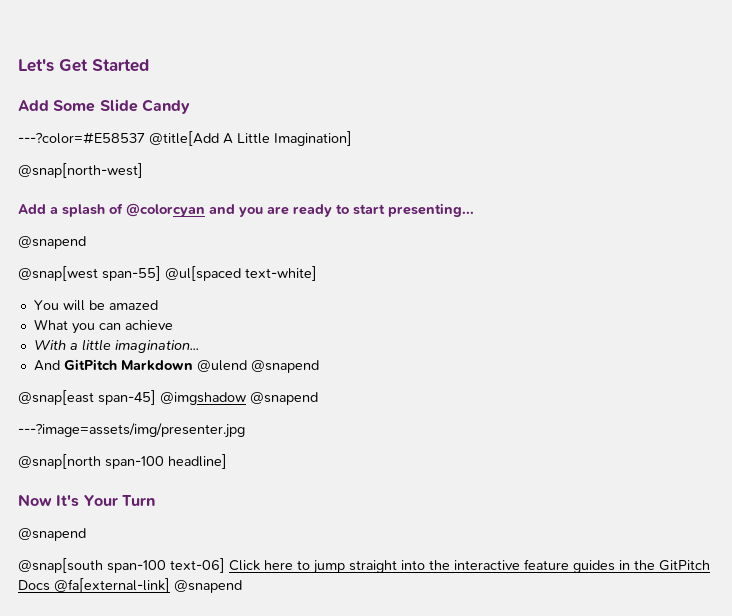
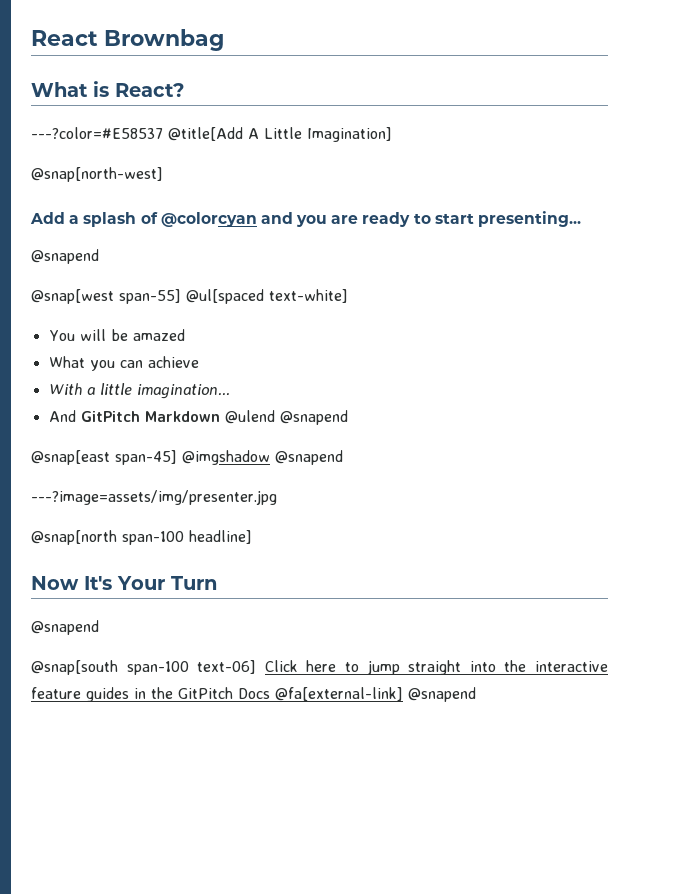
- Let's Get Started
- Add Some Slide Candy
+ React Brownbag
+ What is React?

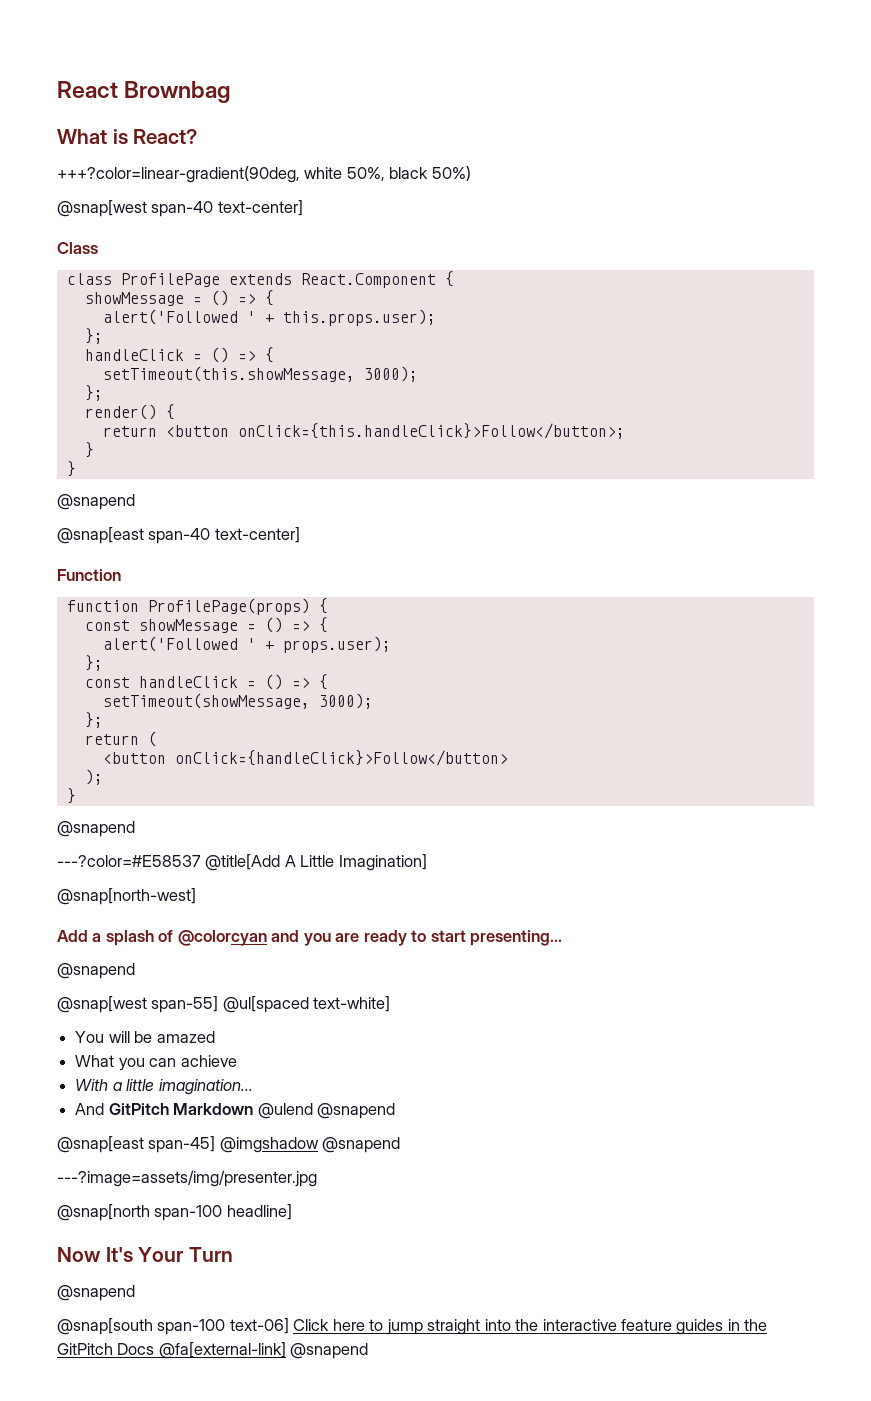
+ +++?color=linear-gradient(90deg, white 50%, black 50%)
+ @snap[west span-40 text-center]
+ Class
+ class ProfilePage extends React.Component {
+ showMessage = () => {
+ alert('Followed ' + this.props.user);
+ };
+ handleClick = () => {
+ setTimeout(this.showMessage, 3000);
+ };
+ render() {
+ return <button onClick={this.handleClick}>Follow</button>;
+ }
+ }
+ @snapend
+ @snap[east span-40 text-center]
+ Function
+ function ProfilePage(props) {
+ const showMessage = () => {
+ alert('Followed ' + props.user);
+ };
+ const handleClick = () => {
+ setTimeout(showMessage, 3000);
+ };
+ return (
+ <button onClick={handleClick}>Follow</button>
+ );
+ }
+ @snapend

